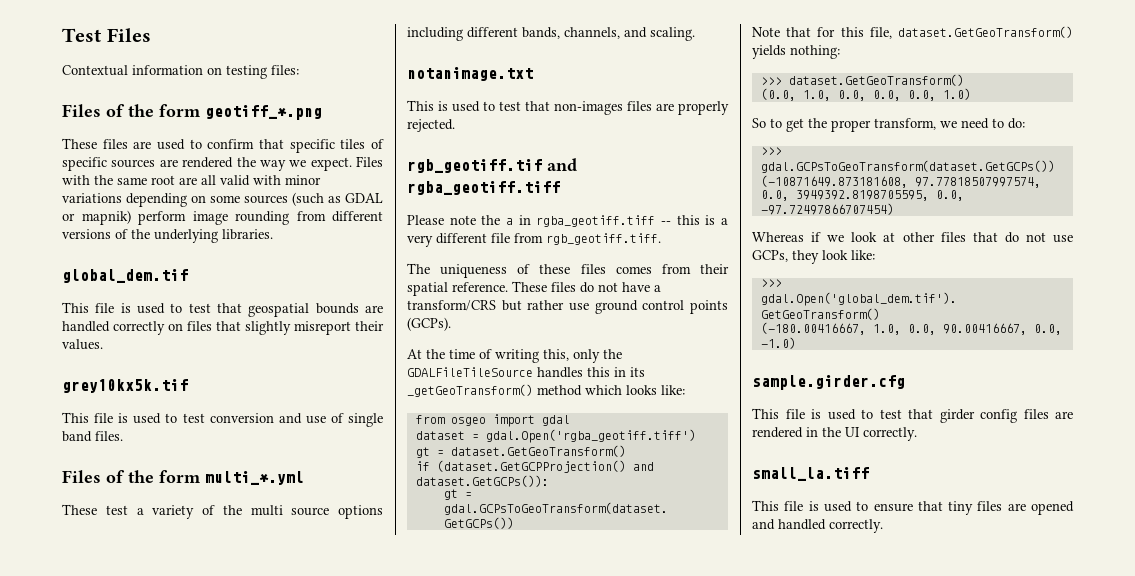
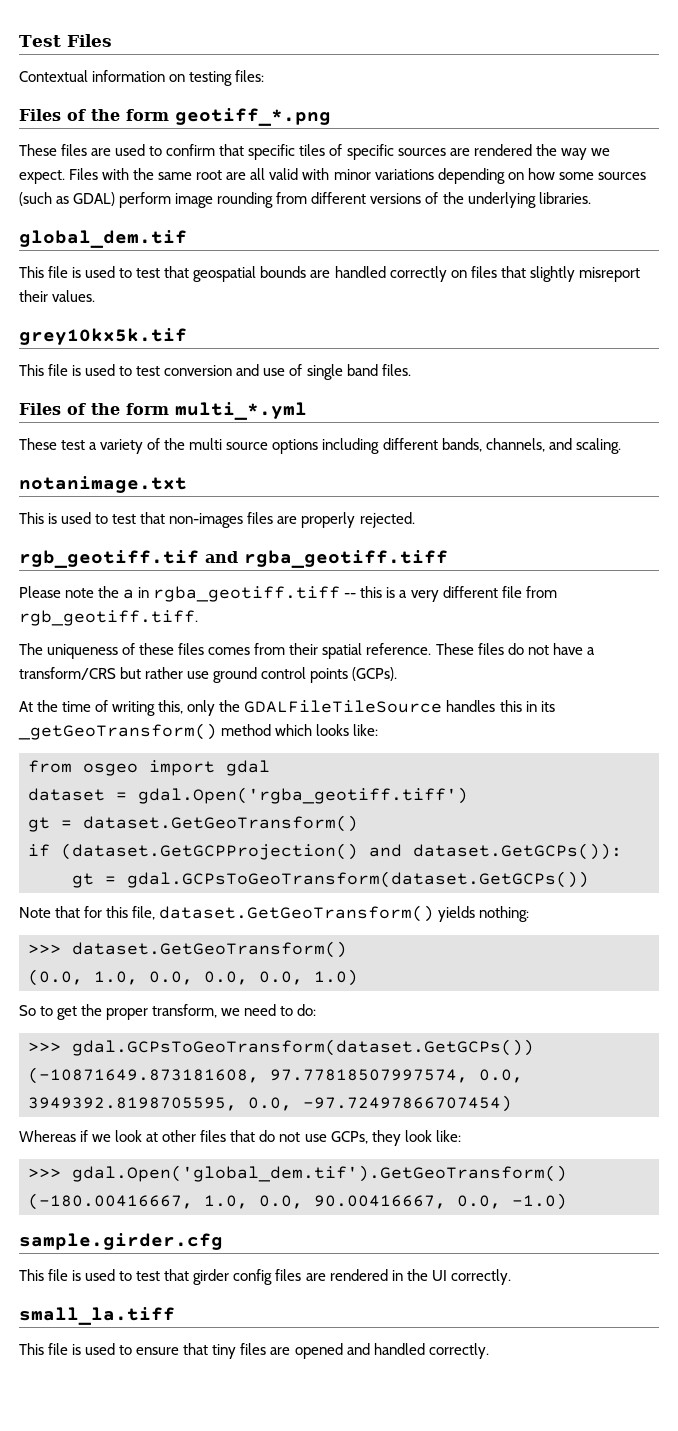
- Files with the same root are all valid with minor variations depending on some sources (such as GDAL or mapnik) perform image rounding from different versions of the underlying libraries.
+ Files with the same root are all valid with minor variations depending on how some sources (such as GDAL) perform image rounding from different versions of the underlying libraries.

